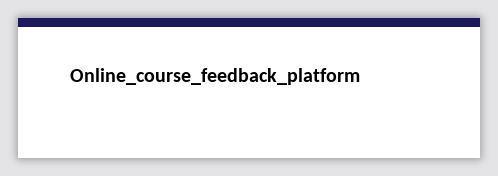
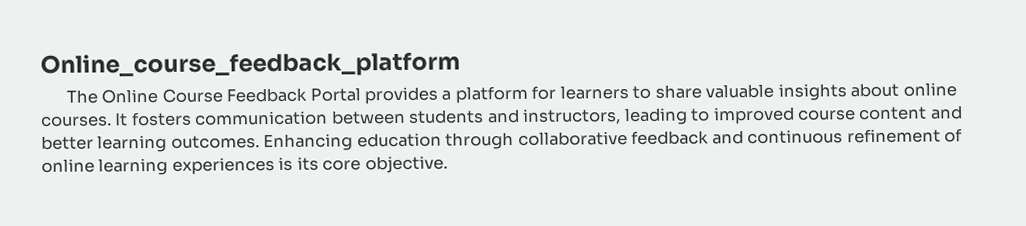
+ The Online Course Feedback Portal provides a platform for learners to share valuable insights about online courses. It fosters communication between students and instructors, leading to improved course content and better learning outcomes. Enhancing education through collaborative feedback and continuous refinement of online learning experiences is its core objective.

